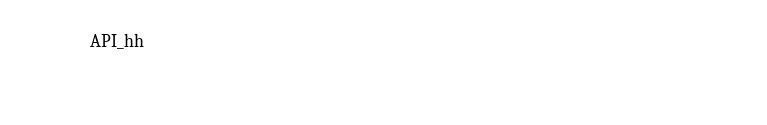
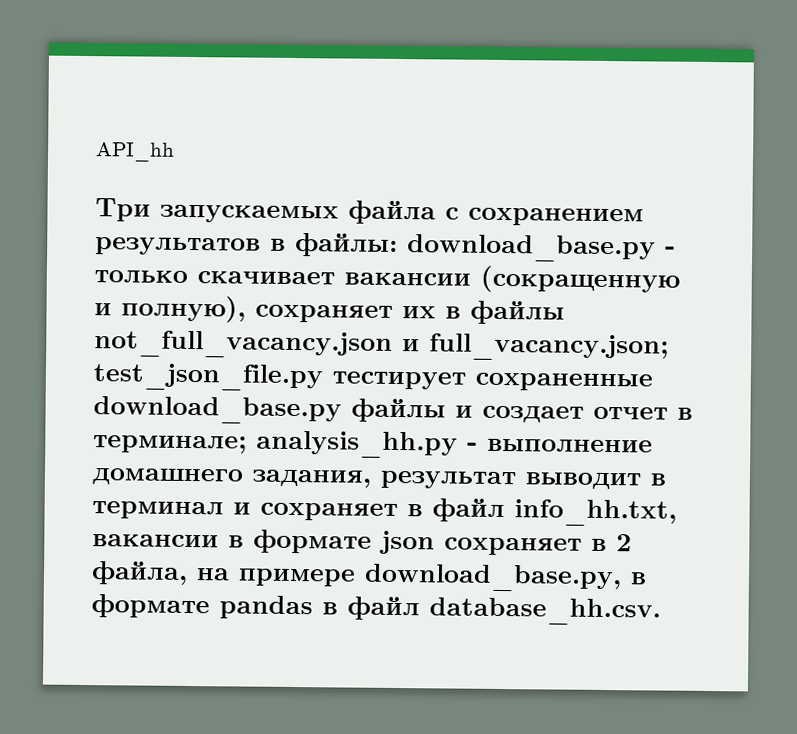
+ Три запускаемых файла с сохранением результатов в файлы: download_base.py - только скачивает вакансии (сокращенную и полную), сохраняет их в файлы not_full_vacancy.json и full_vacancy.json; test_json_file.py тестирует сохраненные download_base.py файлы и создает отчет в терминале; analysis_hh.py - выполнение домашнего задания, результат выводит в терминал и сохраняет в файл info_hh.txt, вакансии в формате json сохраняет в 2 файла, на примере download_base.py, в формате pandas в файл database_hh.csv.

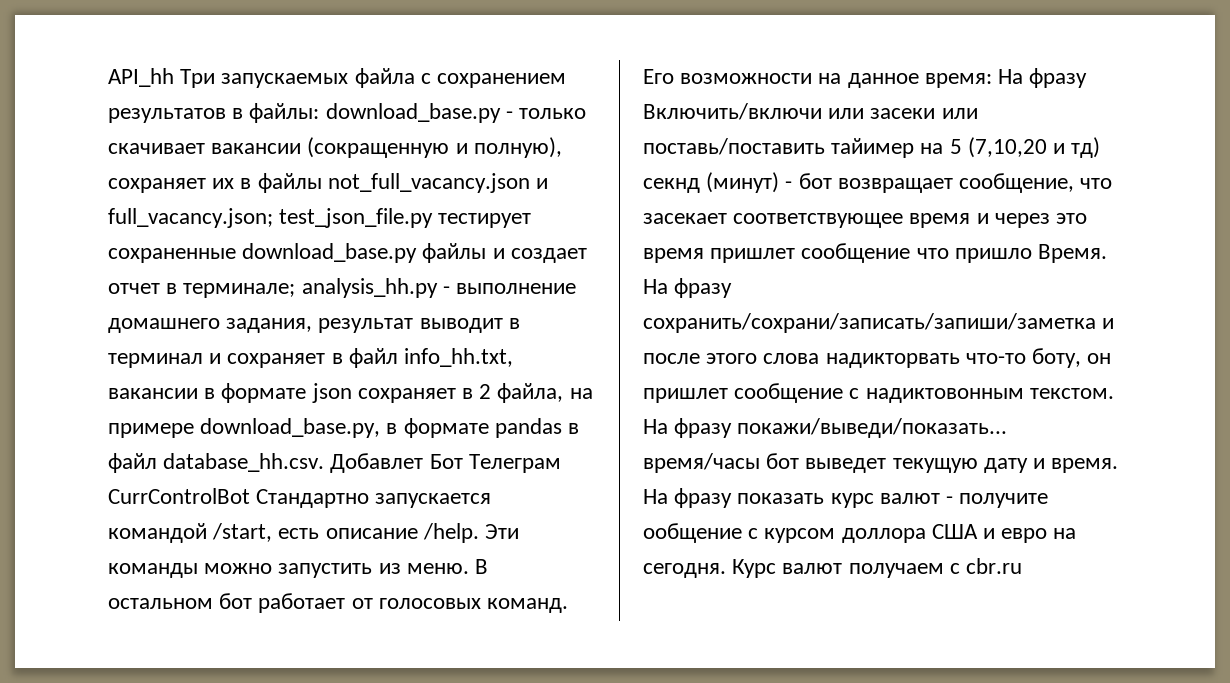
- API_hh
- Три запускаемых файла с сохранением результатов в файлы:
+ API_hh Три запускаемых файла с сохранением результатов в файлы:
- analysis_hh.py - выполнение домашнего задания, результат выводит в терминал и сохраняет в файл info_hh.txt, вакансии в формате json сохраняет в 2 файла, на примере download_base.py, в формате pandas в файл database_hh.csv.
+ analysis_hh.py - выполнение домашнего задания, результат выводит в терминал и сохраняет в файл info_hh.txt, вакансии в формате json сохраняет в 2 файла, на примере download_base.py, в формате pandas в файл database_hh.csv. Добавлет Бот Телеграм CurrControlBot Стандартно запускается командой /start, есть описание /help. Эти команды можно запустить из меню. В остальном бот работает от голосовых команд. Его возможности на данное время: На фразу Включить/включи или засеки или поставь/поставить тайимер на 5 (7,10,20 и тд) секнд (минут) - бот возвращает сообщение, что засекает соответствующее время и через это время пришлет сообщение что пришло Время. На фразу сохранить/сохрани/записать/запиши/заметка и после этого слова надикторвать что-то боту, он пришлет сообщение с надиктовонным текстом. На фразу покажи/выведи/показать... время/часы бот выведет текущую дату и время. На фразу показать курс валют - получите ообщение с курсом доллора США и евро на сегодня. Курс валют получаем с cbr.ru

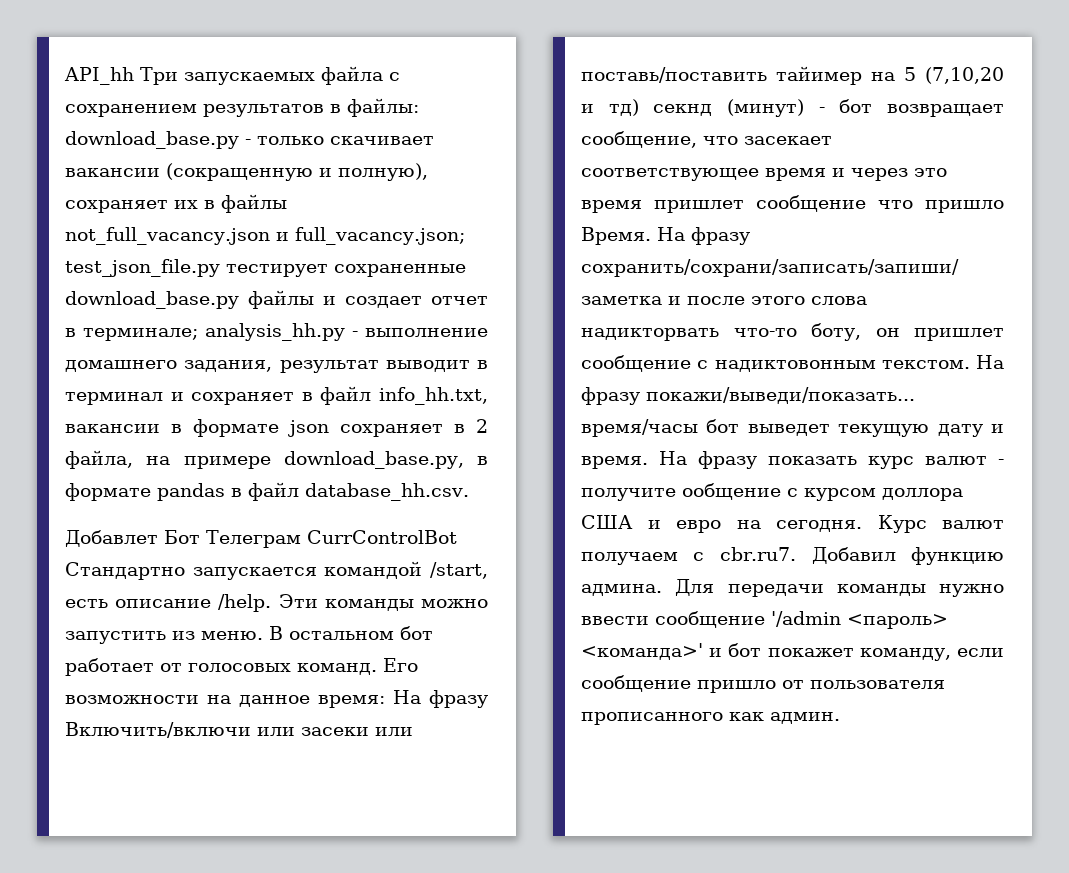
- analysis_hh.py - выполнение домашнего задания, результат выводит в терминал и сохраняет в файл info_hh.txt, вакансии в формате json сохраняет в 2 файла, на примере download_base.py, в формате pandas в файл database_hh.csv. Добавлет Бот Телеграм CurrControlBot Стандартно запускается командой /start, есть описание /help.
+ analysis_hh.py - выполнение домашнего задания, результат выводит в терминал и сохраняет в файл info_hh.txt, вакансии в формате json сохраняет в 2 файла, на примере download_base.py, в формате pandas в файл database_hh.csv.
+ Добавлет Бот Телеграм CurrControlBot Стандартно запускается командой /start, есть описание /help.
- Курс валют получаем с cbr.ru
+ Курс валют получаем с cbr.ru7. Добавил функцию админа. Для передачи команды нужно ввести сообщение '/admin <пароль> <команда>' и бот покажет команду, если сообщение пришло от пользователя прописанного как админ.

